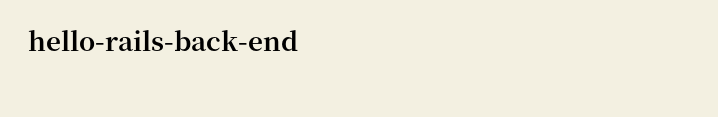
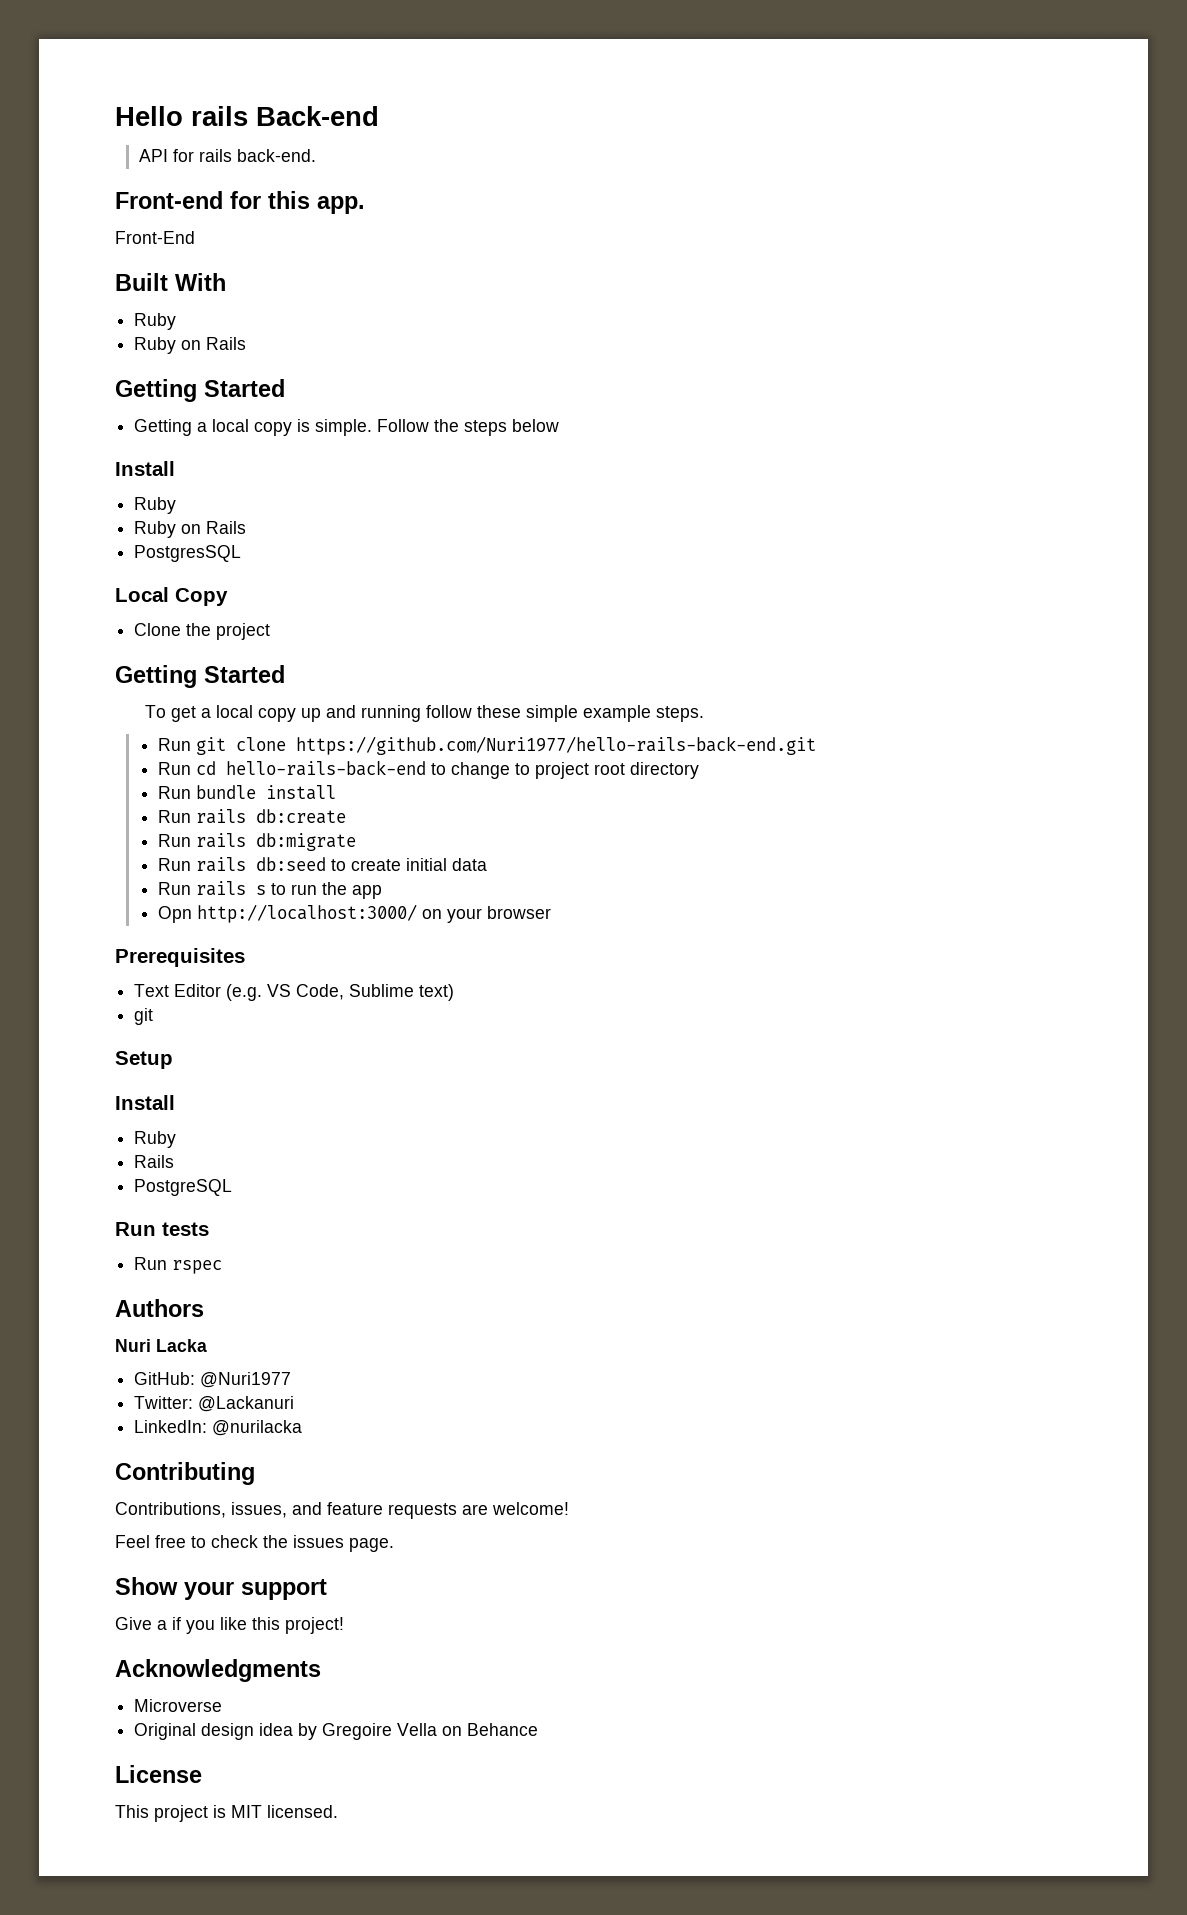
- hello-rails-back-end
+ Hello rails Back-end
+ API for rails back-end.
+ Front-end for this app.
+ Front-End
+ Built With
+ Ruby
+ Ruby on Rails
+ Getting Started
+ Getting a local copy is simple. Follow the steps below
+ Install
+ Ruby
+ Ruby on Rails
+ PostgresSQL
+ Local Copy
+ Clone the project
+ Getting Started
+ To get a local copy up and running follow these simple example steps.
+ Run git clone https://github.com/Nuri1977/hello-rails-back-end.git
+ Run cd hello-rails-back-end to change to project root directory
+ Run bundle install
+ Run rails db:create
+ Run rails db:migrate
+ Run rails db:seed to create initial data
+ Run rails s to run the app
+ Opn http://localhost:3000/ on your browser
+ Prerequisites
+ Text Editor (e.g. VS Code, Sublime text)
+ git
+ Setup
+ Install
+ Ruby
+ Rails
+ PostgreSQL
+ Run tests
+ Run rspec
+ Authors
+ Nuri Lacka
+ GitHub: @Nuri1977
+ Twitter: @Lackanuri
+ LinkedIn: @nurilacka
+ Contributing
+ Contributions, issues, and feature requests are welcome!
+ Feel free to check the issues page.
+ Show your support
+ Give a if you like this project!
+ Acknowledgments
+ Microverse
+ Original design idea by Gregoire Vella on Behance
+ License
+ This project is MIT licensed.

